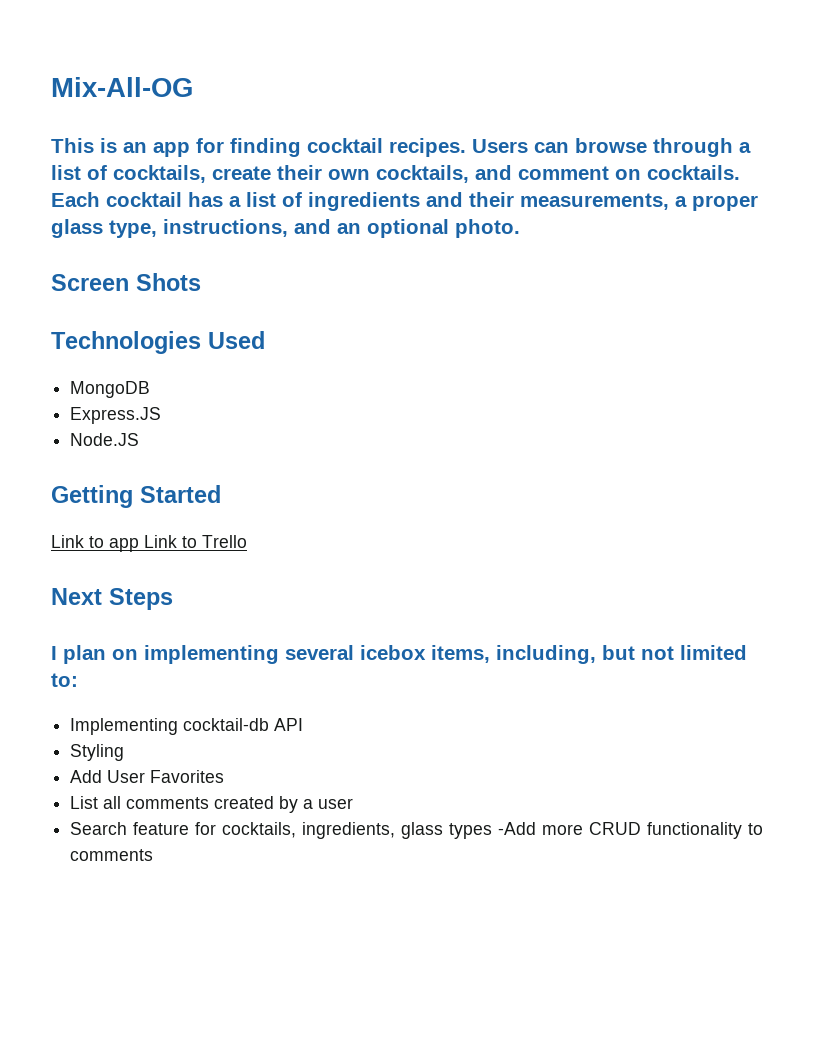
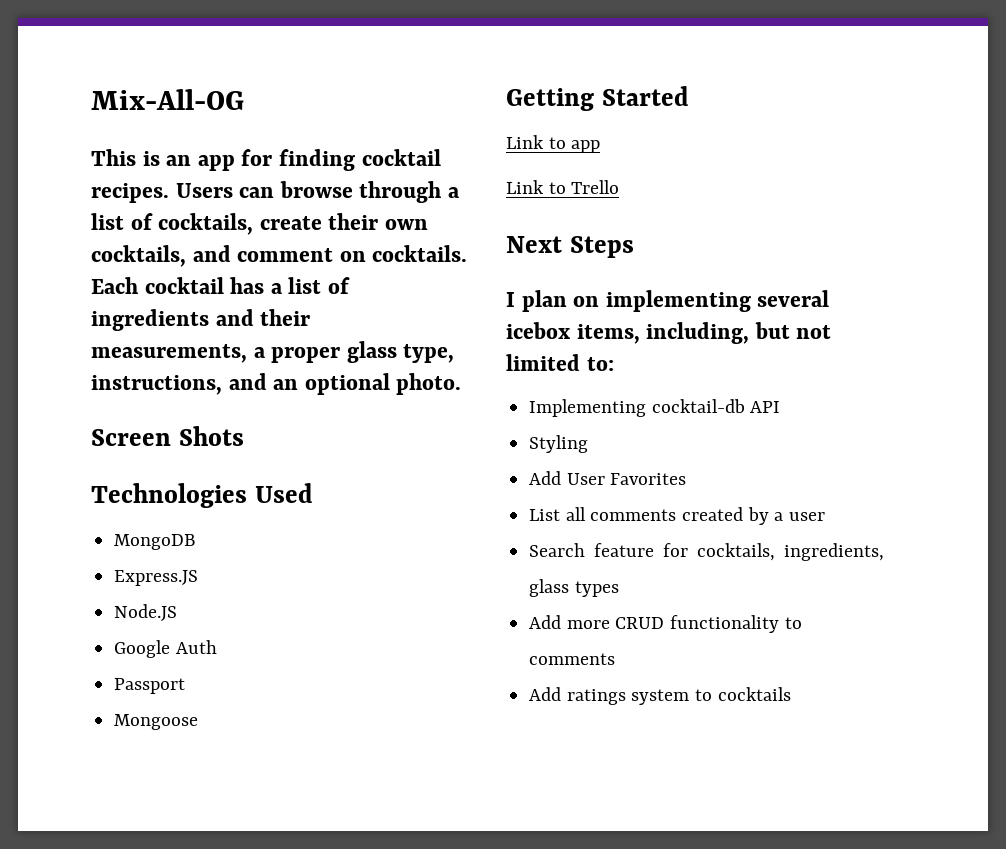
+ Google Auth
+ Passport
+ Mongoose
- Link to app Link to Trello
+ Link to app
+ Link to Trello
- Search feature for cocktails, ingredients, glass types -Add more CRUD functionality to comments
+ Search feature for cocktails, ingredients, glass types
+ Add more CRUD functionality to comments
+ Add ratings system to cocktails

